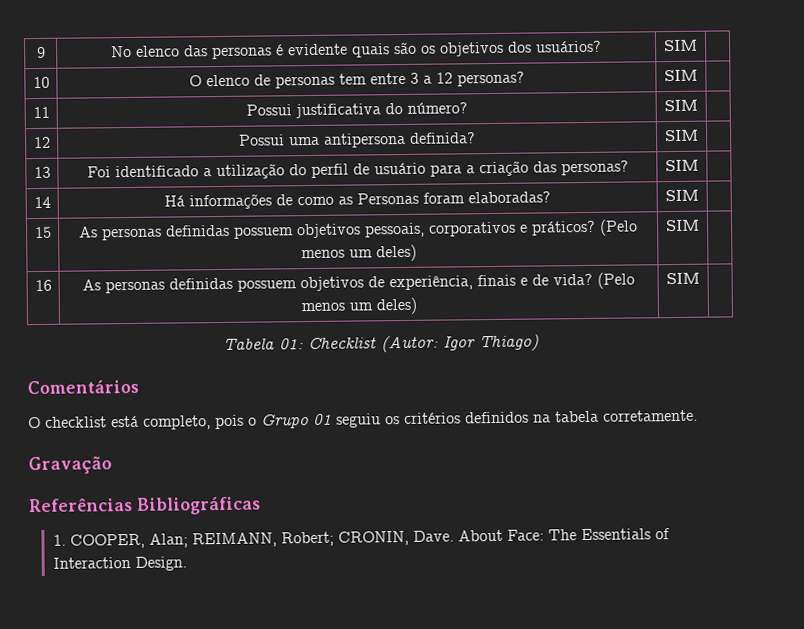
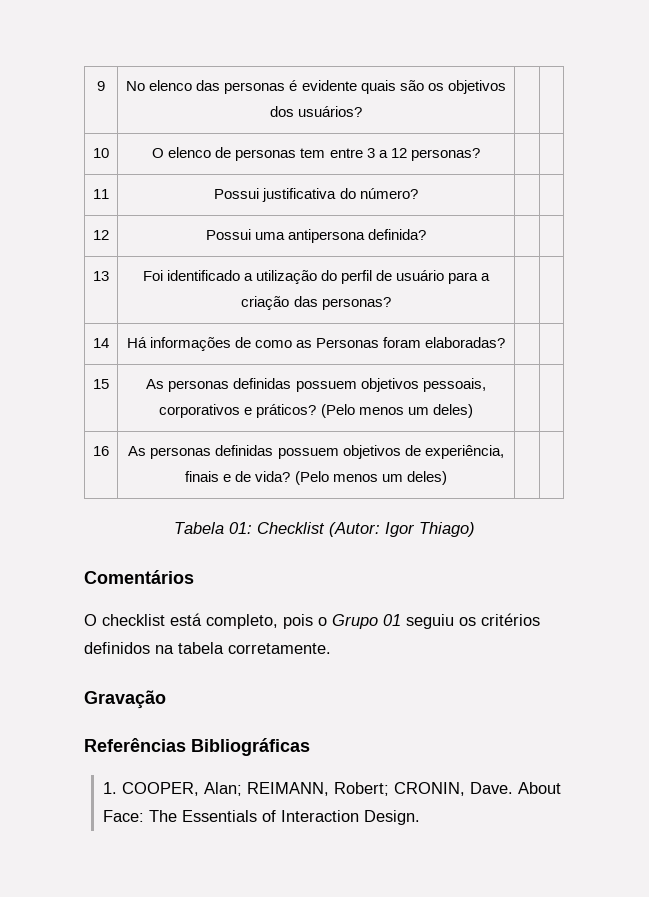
- 9 | No elenco das personas é evidente quais são os objetivos dos usuários? | SIM |
+ 9 | No elenco das personas é evidente quais são os objetivos dos usuários? | |
- 10 | O elenco de personas tem entre 3 a 12 personas? | SIM |
+ 10 | O elenco de personas tem entre 3 a 12 personas? | |
- 11 | Possui justificativa do número? | SIM |
+ 11 | Possui justificativa do número? | |
- 12 | Possui uma antipersona definida? | SIM |
+ 12 | Possui uma antipersona definida? | |
- 13 | Foi identificado a utilização do perfil de usuário para a criação das personas? | SIM |
+ 13 | Foi identificado a utilização do perfil de usuário para a criação das personas? | |
- 14 | Há informações de como as Personas foram elaboradas? | SIM |
+ 14 | Há informações de como as Personas foram elaboradas? | |
- 15 | As personas definidas possuem objetivos pessoais, corporativos e práticos? (Pelo menos um deles) | SIM |
+ 15 | As personas definidas possuem objetivos pessoais, corporativos e práticos? (Pelo menos um deles) | |
- 16 | As personas definidas possuem objetivos de experiência, finais e de vida? (Pelo menos um deles) | SIM |
+ 16 | As personas definidas possuem objetivos de experiência, finais e de vida? (Pelo menos um deles) | |

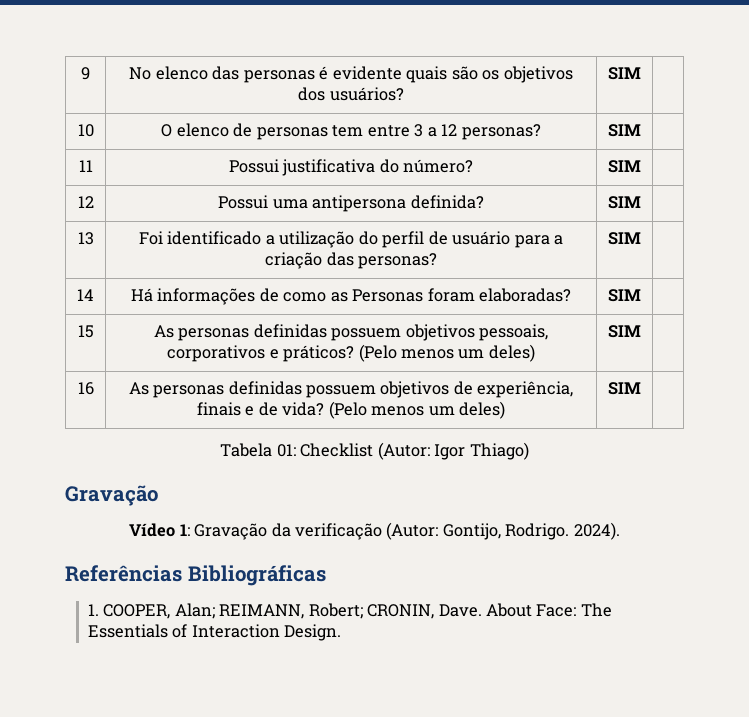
- 9 | No elenco das personas é evidente quais são os objetivos dos usuários? | |
+ 9 | No elenco das personas é evidente quais são os objetivos dos usuários? | SIM |
- 10 | O elenco de personas tem entre 3 a 12 personas? | |
+ 10 | O elenco de personas tem entre 3 a 12 personas? | SIM |
- 11 | Possui justificativa do número? | |
+ 11 | Possui justificativa do número? | SIM |
- 12 | Possui uma antipersona definida? | |
+ 12 | Possui uma antipersona definida? | SIM |
- 13 | Foi identificado a utilização do perfil de usuário para a criação das personas? | |
+ 13 | Foi identificado a utilização do perfil de usuário para a criação das personas? | SIM |
- 14 | Há informações de como as Personas foram elaboradas? | |
+ 14 | Há informações de como as Personas foram elaboradas? | SIM |
- 15 | As personas definidas possuem objetivos pessoais, corporativos e práticos? (Pelo menos um deles) | |
+ 15 | As personas definidas possuem objetivos pessoais, corporativos e práticos? (Pelo menos um deles) | SIM |
- 16 | As personas definidas possuem objetivos de experiência, finais e de vida? (Pelo menos um deles) | |
+ 16 | As personas definidas possuem objetivos de experiência, finais e de vida? (Pelo menos um deles) | SIM |
  Tabela 01: Checklist (Autor: Igor Thiago)
- Comentários
- O checklist está completo, pois o Grupo 01 seguiu os critérios definidos na tabela corretamente.
  Gravação
+ Vídeo 1: Gravação da verificação (Autor: Gontijo, Rodrigo. 2024).

